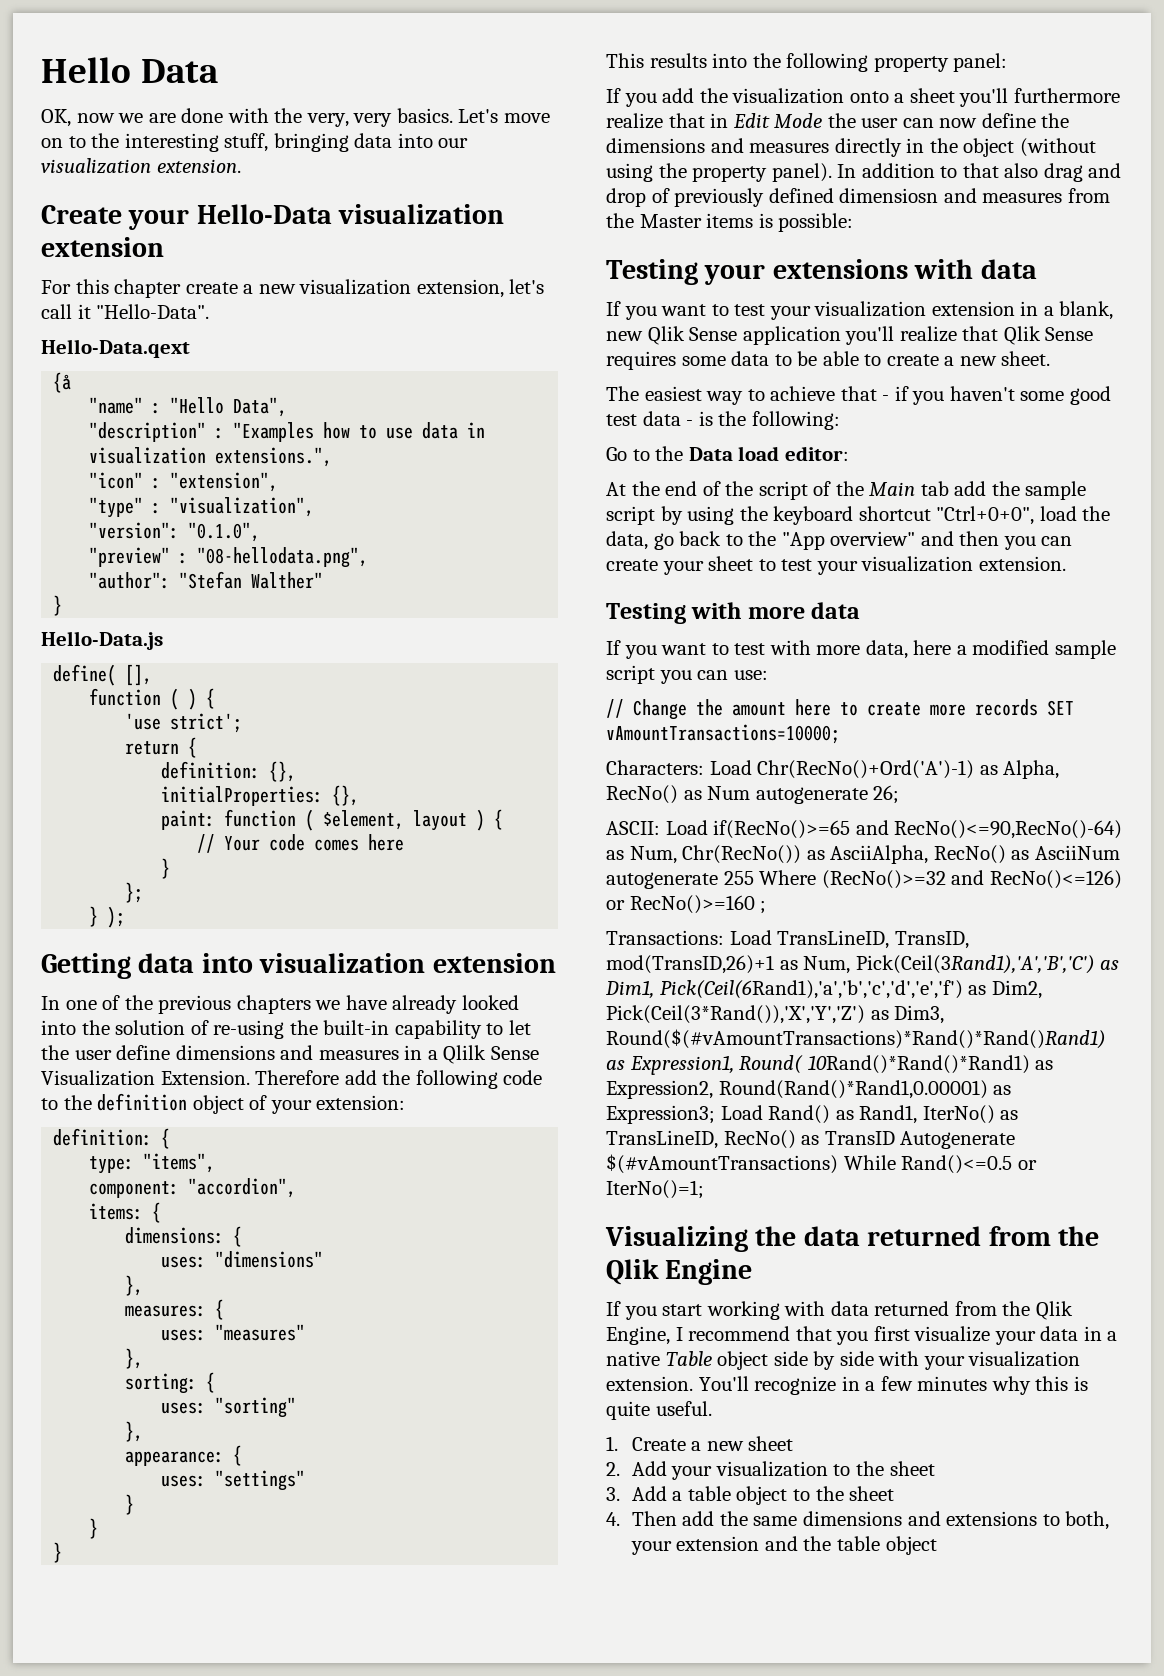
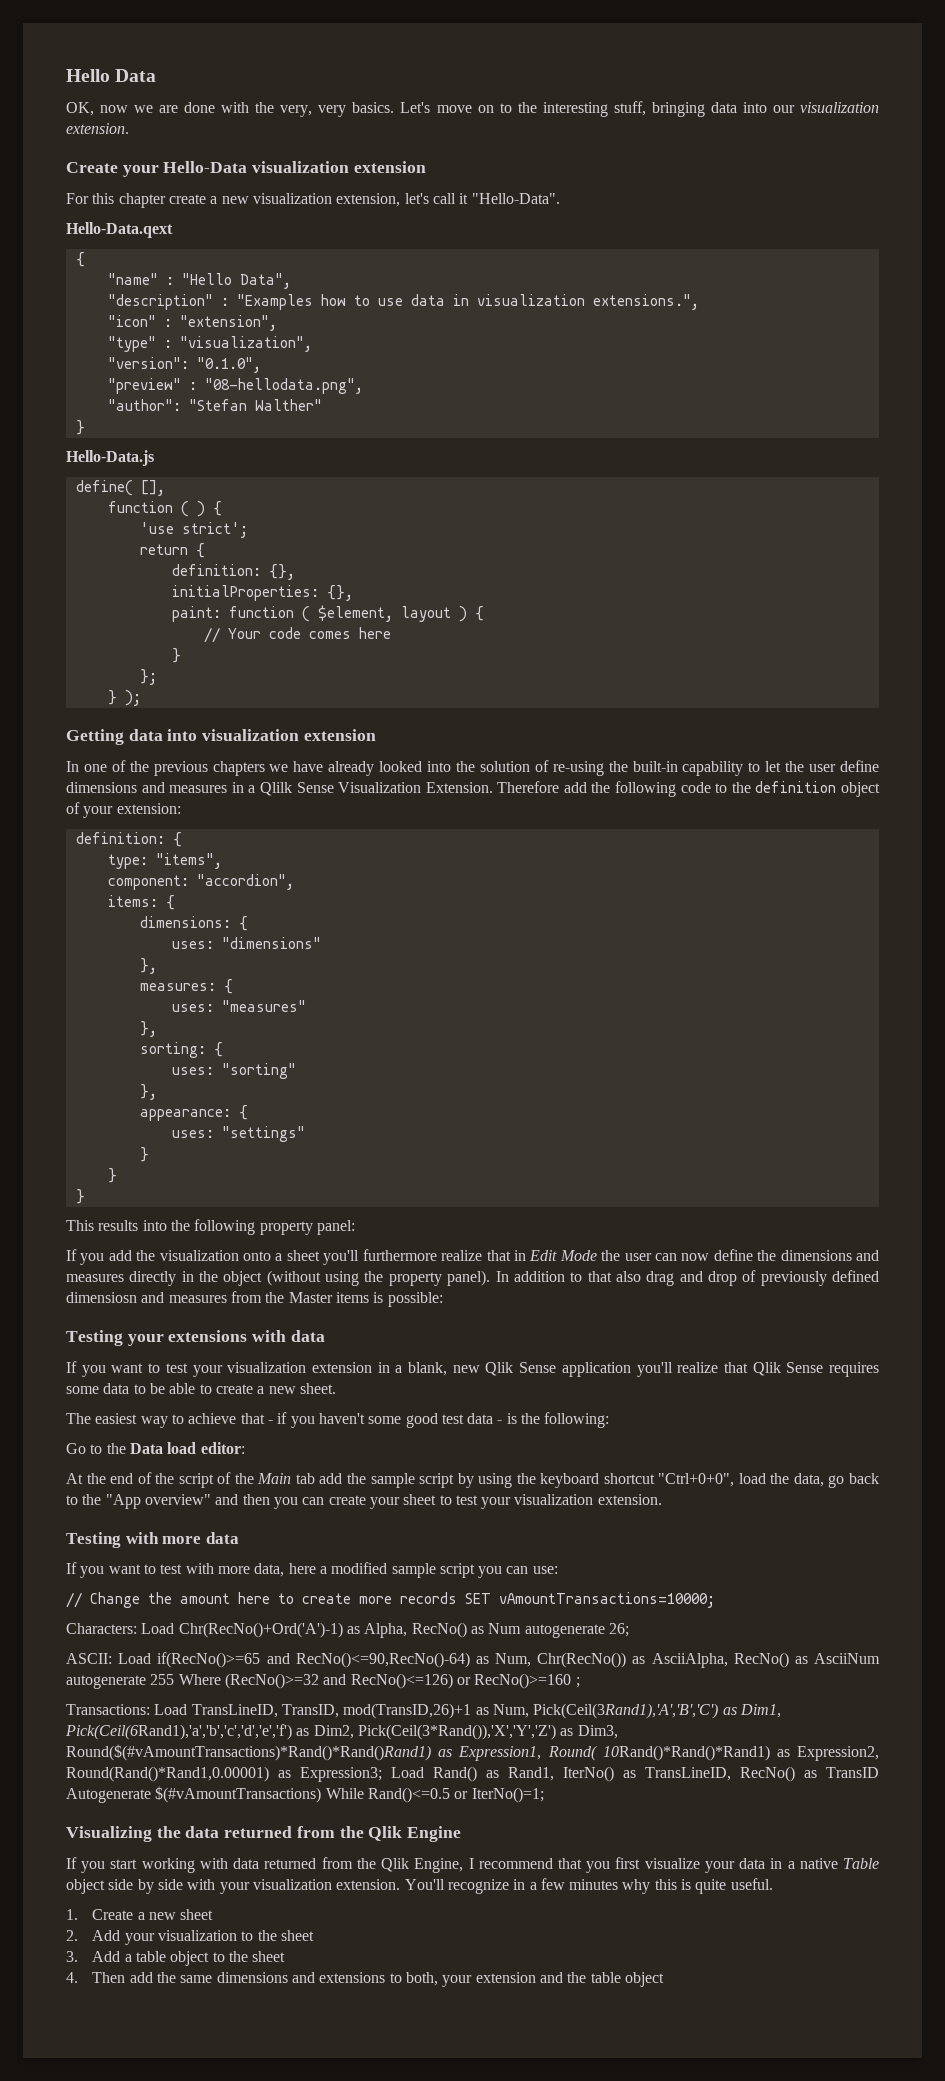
  Hello-Data.qext
- {å
+ {

